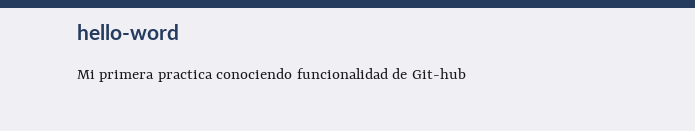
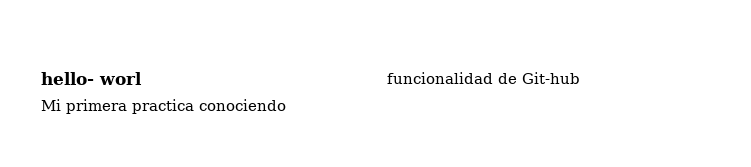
- hello-word
+ hello- worl

